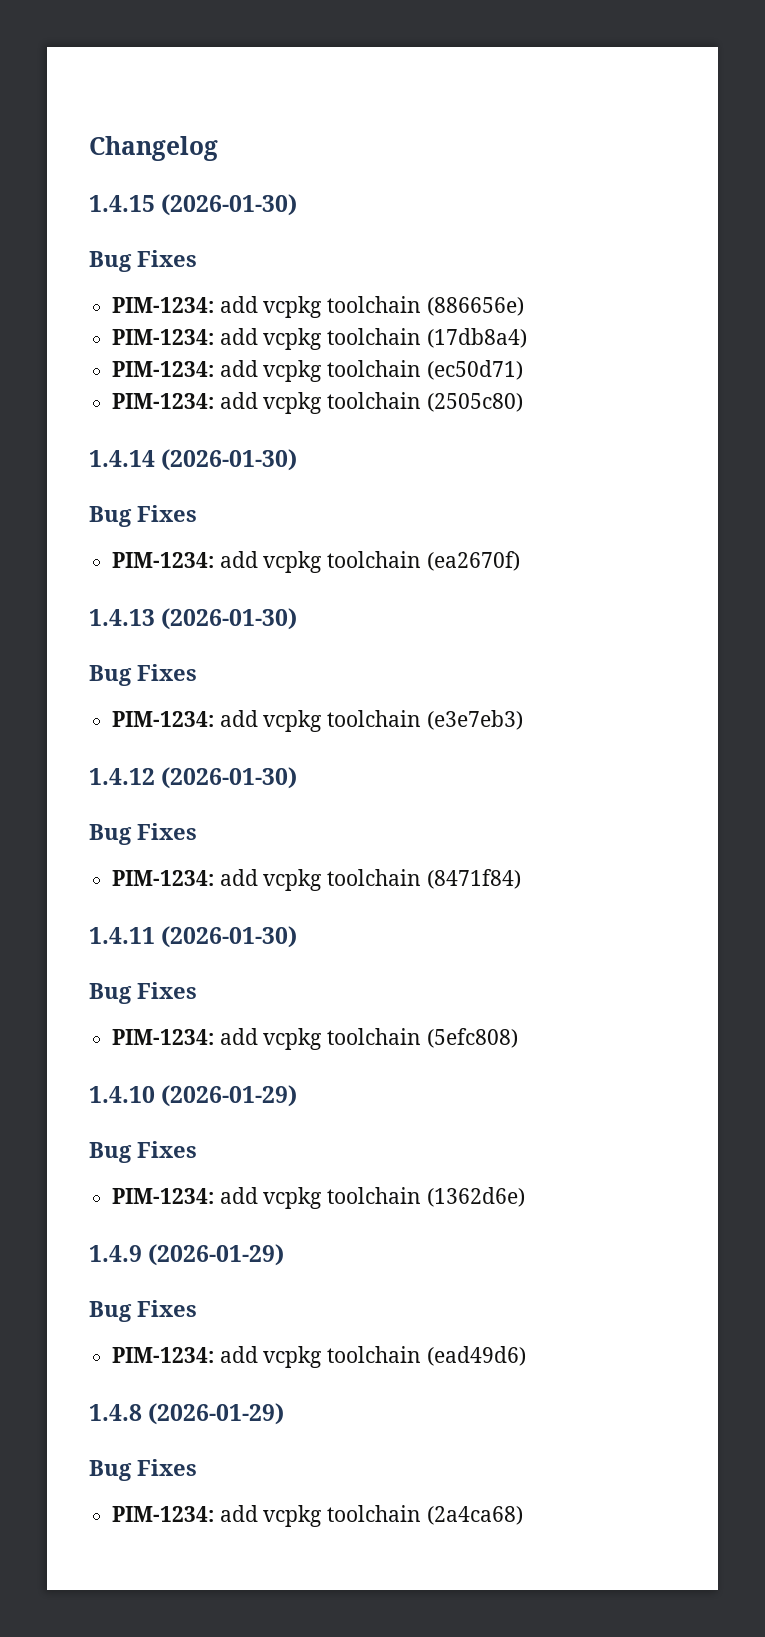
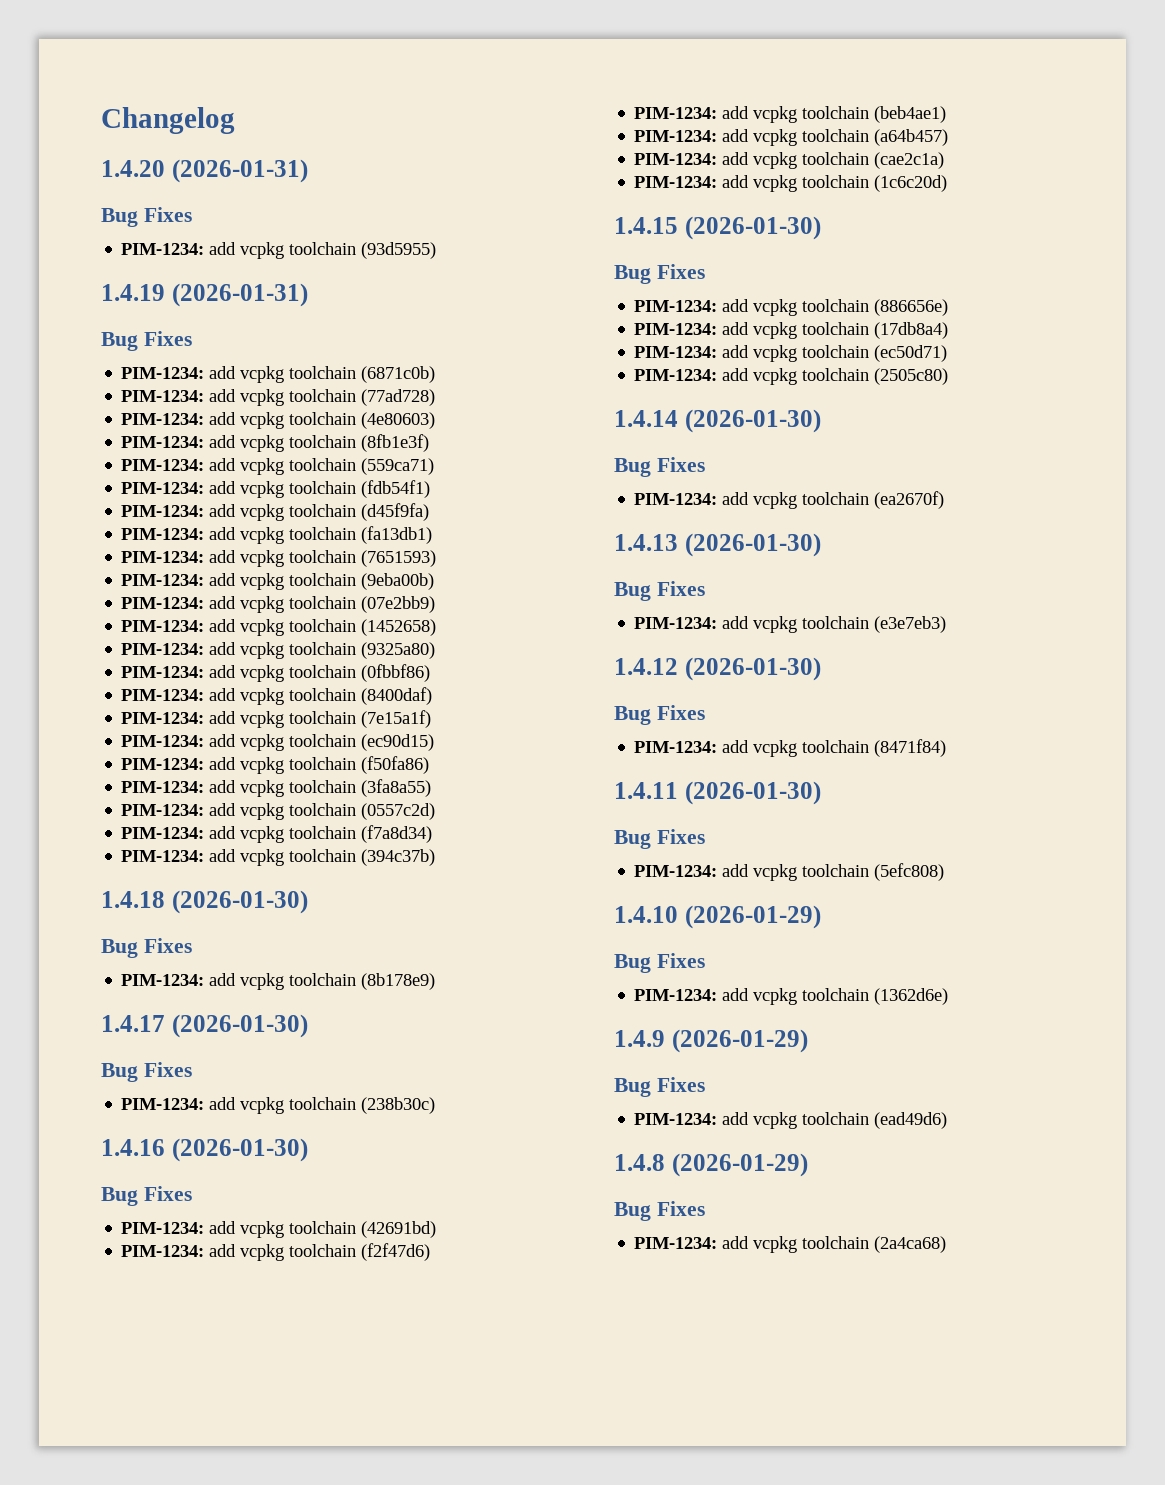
+ 1.4.20 (2026-01-31)
+ Bug Fixes
+ PIM-1234: add vcpkg toolchain (93d5955)
+ 1.4.19 (2026-01-31)
+ Bug Fixes
+ PIM-1234: add vcpkg toolchain (6871c0b)
+ PIM-1234: add vcpkg toolchain (77ad728)
+ PIM-1234: add vcpkg toolchain (4e80603)
+ PIM-1234: add vcpkg toolchain (8fb1e3f)
+ PIM-1234: add vcpkg toolchain (559ca71)
+ PIM-1234: add vcpkg toolchain (fdb54f1)
+ PIM-1234: add vcpkg toolchain (d45f9fa)
+ PIM-1234: add vcpkg toolchain (fa13db1)
+ PIM-1234: add vcpkg toolchain (7651593)
+ PIM-1234: add vcpkg toolchain (9eba00b)
+ PIM-1234: add vcpkg toolchain (07e2bb9)
+ PIM-1234: add vcpkg toolchain (1452658)
+ PIM-1234: add vcpkg toolchain (9325a80)
+ PIM-1234: add vcpkg toolchain (0fbbf86)
+ PIM-1234: add vcpkg toolchain (8400daf)
+ PIM-1234: add vcpkg toolchain (7e15a1f)
+ PIM-1234: add vcpkg toolchain (ec90d15)
+ PIM-1234: add vcpkg toolchain (f50fa86)
+ PIM-1234: add vcpkg toolchain (3fa8a55)
+ PIM-1234: add vcpkg toolchain (0557c2d)
+ PIM-1234: add vcpkg toolchain (f7a8d34)
+ PIM-1234: add vcpkg toolchain (394c37b)
+ 1.4.18 (2026-01-30)
+ Bug Fixes
+ PIM-1234: add vcpkg toolchain (8b178e9)
+ 1.4.17 (2026-01-30)
+ Bug Fixes
+ PIM-1234: add vcpkg toolchain (238b30c)
+ 1.4.16 (2026-01-30)
+ Bug Fixes
+ PIM-1234: add vcpkg toolchain (42691bd)
+ PIM-1234: add vcpkg toolchain (f2f47d6)
+ PIM-1234: add vcpkg toolchain (beb4ae1)
+ PIM-1234: add vcpkg toolchain (a64b457)
+ PIM-1234: add vcpkg toolchain (cae2c1a)
+ PIM-1234: add vcpkg toolchain (1c6c20d)

